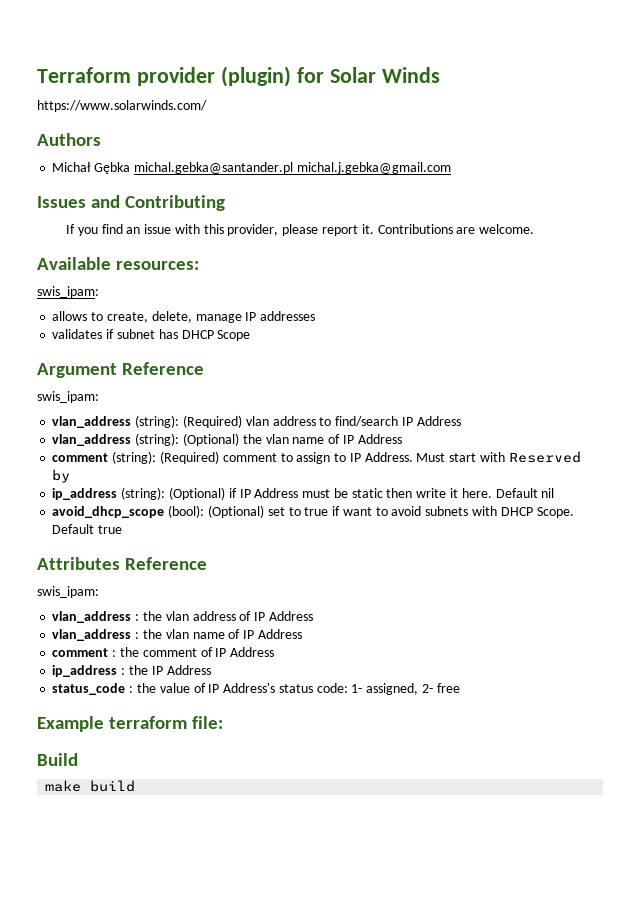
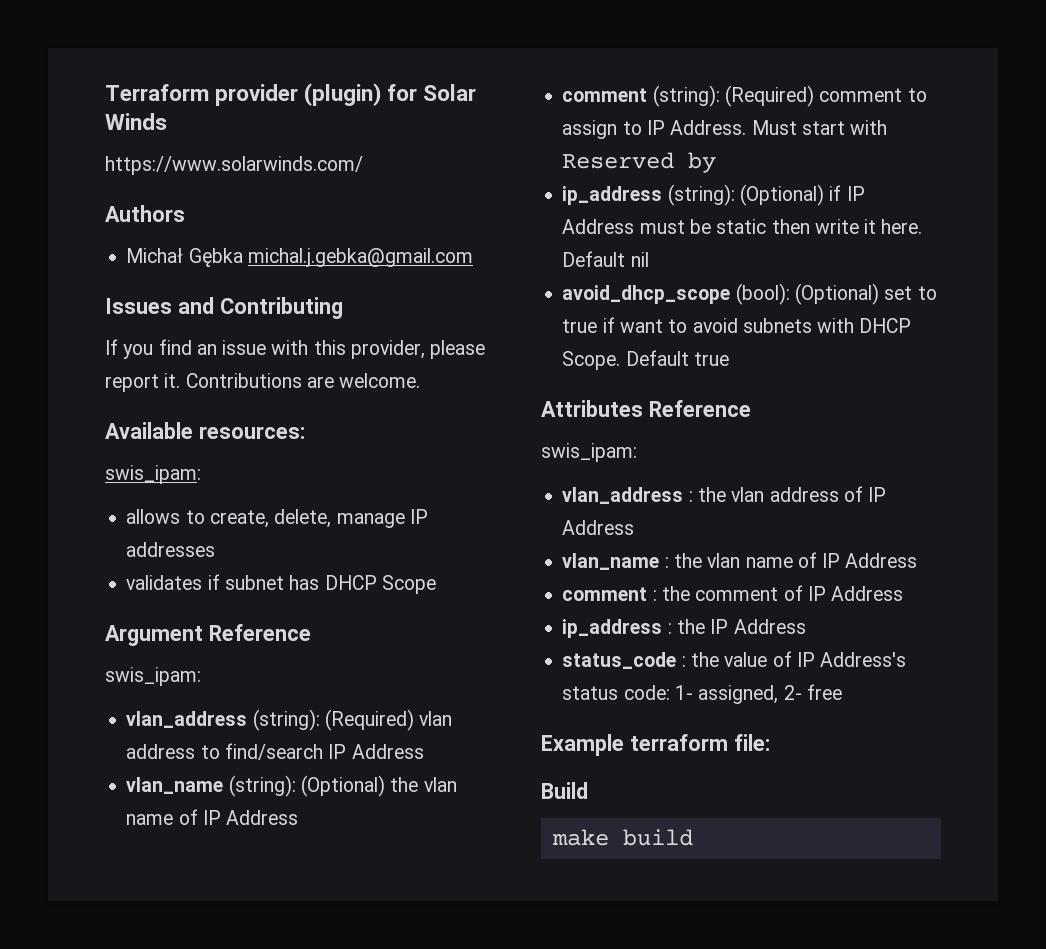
- Michał Gębka michal.gebka@santander.pl michal.j.gebka@gmail.com
+ Michał Gębka michal.j.gebka@gmail.com
- vlan_address (string): (Optional) the vlan name of IP Address
+ vlan_name (string): (Optional) the vlan name of IP Address
- vlan_address : the vlan name of IP Address
+ vlan_name : the vlan name of IP Address

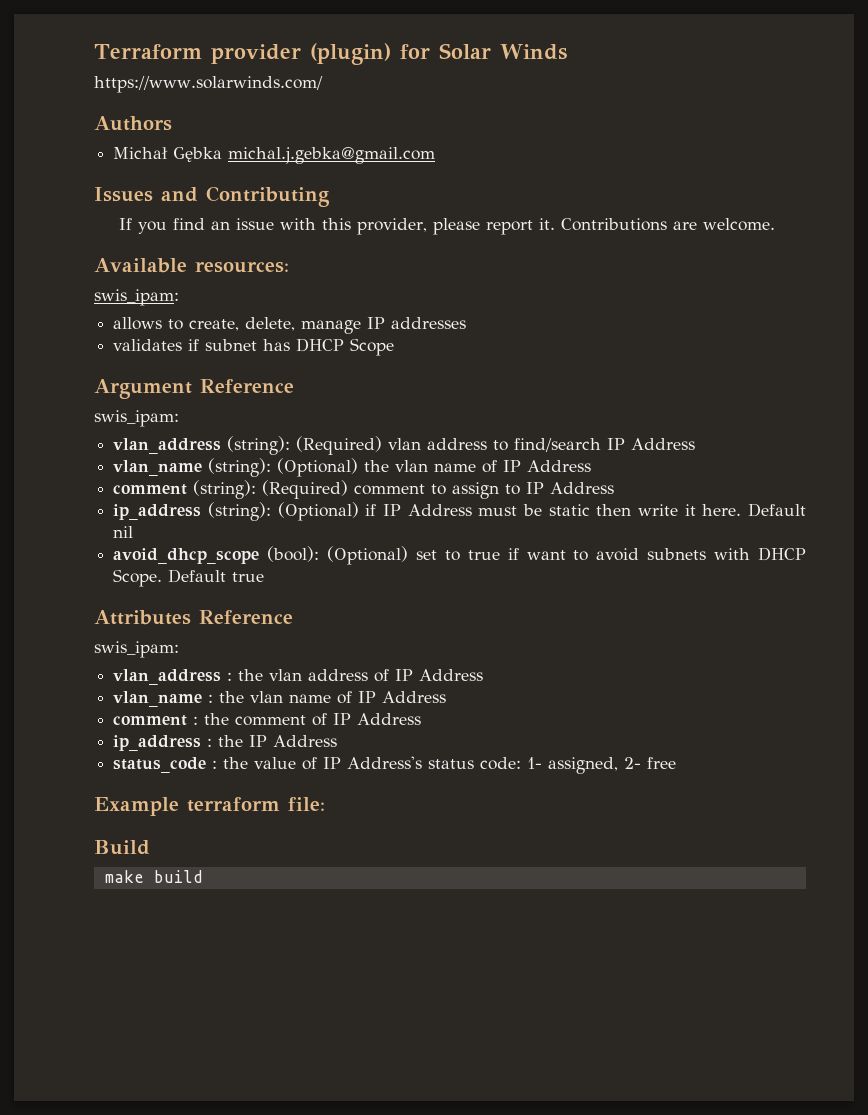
- comment (string): (Required) comment to assign to IP Address. Must start with Reserved by
+ comment (string): (Required) comment to assign to IP Address

